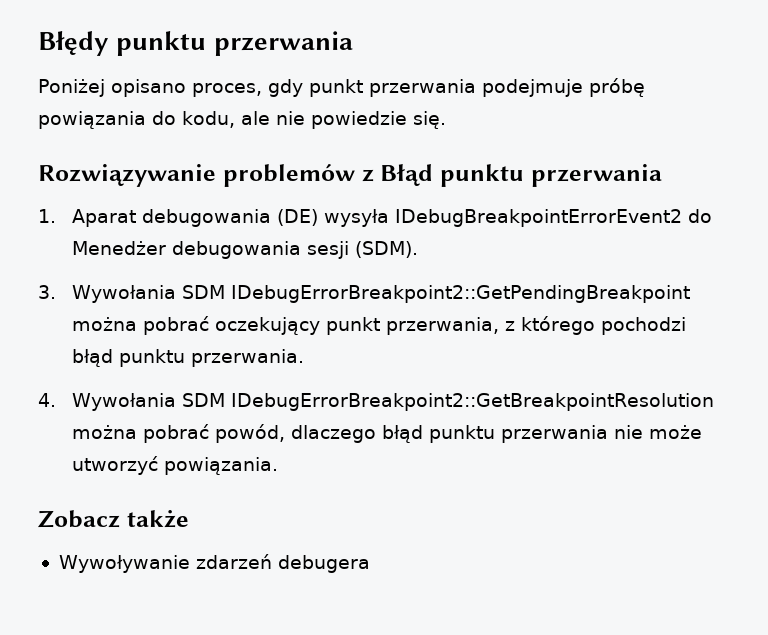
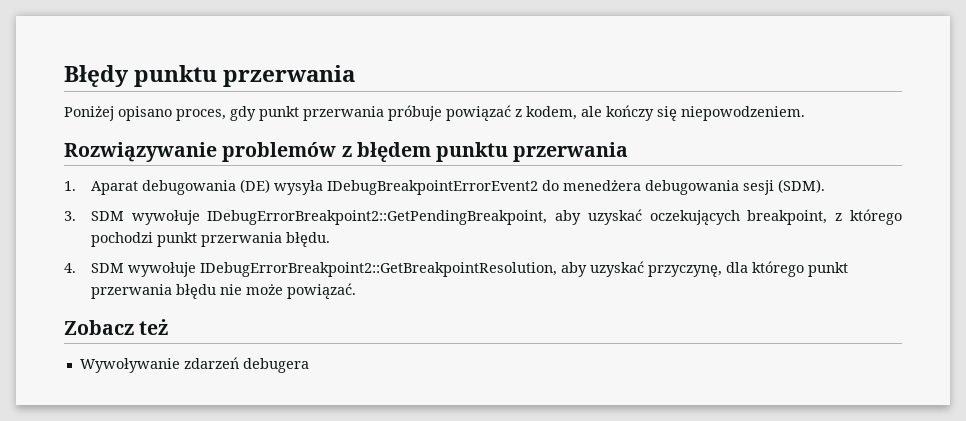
- Poniżej opisano proces, gdy punkt przerwania podejmuje próbę powiązania do kodu, ale nie powiedzie się.
+ Poniżej opisano proces, gdy punkt przerwania próbuje powiązać z kodem, ale kończy się niepowodzeniem.
- Rozwiązywanie problemów z Błąd punktu przerwania
+ Rozwiązywanie problemów z błędem punktu przerwania
- 1. Aparat debugowania (DE) wysyła IDebugBreakpointErrorEvent2 do Menedżer debugowania sesji (SDM).
+ 1. Aparat debugowania (DE) wysyła IDebugBreakpointErrorEvent2 do menedżera debugowania sesji (SDM).
- 3. Wywołania SDM IDebugErrorBreakpoint2::GetPendingBreakpoint można pobrać oczekujący punkt przerwania, z którego pochodzi błąd punktu przerwania.
- 4. Wywołania SDM IDebugErrorBreakpoint2::GetBreakpointResolution można pobrać powód, dlaczego błąd punktu przerwania nie może utworzyć powiązania.
+ 3. SDM wywołuje IDebugErrorBreakpoint2::GetPendingBreakpoint, aby uzyskać oczekujących breakpoint, z którego pochodzi punkt przerwania błędu.
+ 4. SDM wywołuje IDebugErrorBreakpoint2::GetBreakpointResolution, aby uzyskać przyczynę, dla którego punkt przerwania błędu nie może powiązać.
- Zobacz także
+ Zobacz też

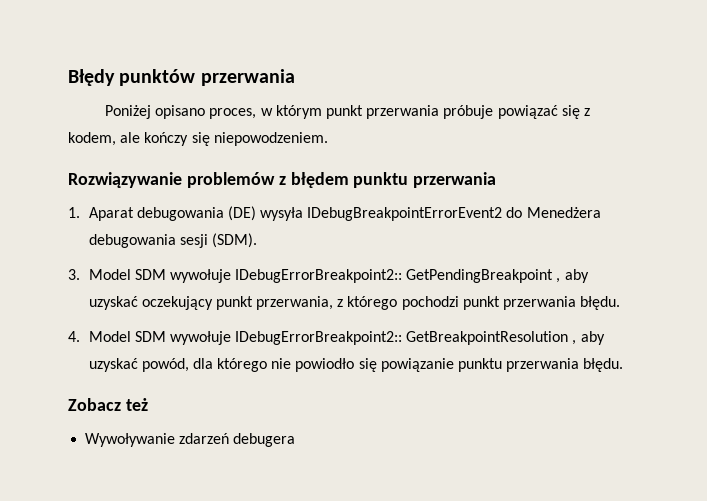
- Błędy punktu przerwania
+ Błędy punktów przerwania
- Poniżej opisano proces, gdy punkt przerwania próbuje powiązać z kodem, ale kończy się niepowodzeniem.
+ Poniżej opisano proces, w którym punkt przerwania próbuje powiązać się z kodem, ale kończy się niepowodzeniem.
- 1. Aparat debugowania (DE) wysyła IDebugBreakpointErrorEvent2 do menedżera debugowania sesji (SDM).
+ 1. Aparat debugowania (DE) wysyła IDebugBreakpointErrorEvent2 do Menedżera debugowania sesji (SDM).
- 3. SDM wywołuje IDebugErrorBreakpoint2::GetPendingBreakpoint, aby uzyskać oczekujących breakpoint, z którego pochodzi punkt przerwania błędu.
+ 3. Model SDM wywołuje IDebugErrorBreakpoint2:: GetPendingBreakpoint , aby uzyskać oczekujący punkt przerwania, z którego pochodzi punkt przerwania błędu.
- 4. SDM wywołuje IDebugErrorBreakpoint2::GetBreakpointResolution, aby uzyskać przyczynę, dla którego punkt przerwania błędu nie może powiązać.
+ 4. Model SDM wywołuje IDebugErrorBreakpoint2:: GetBreakpointResolution , aby uzyskać powód, dla którego nie powiodło się powiązanie punktu przerwania błędu.

